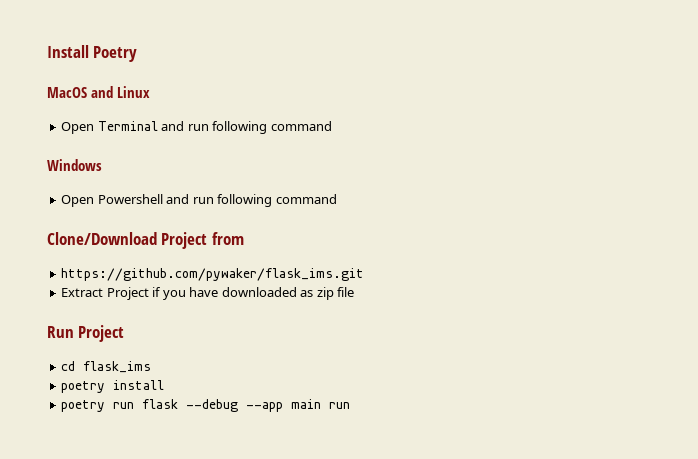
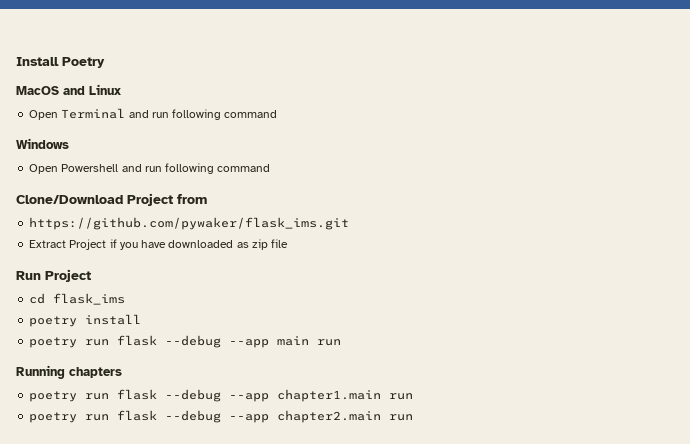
+ Running chapters
+ poetry run flask --debug --app chapter1.main run
+ poetry run flask --debug --app chapter2.main run

